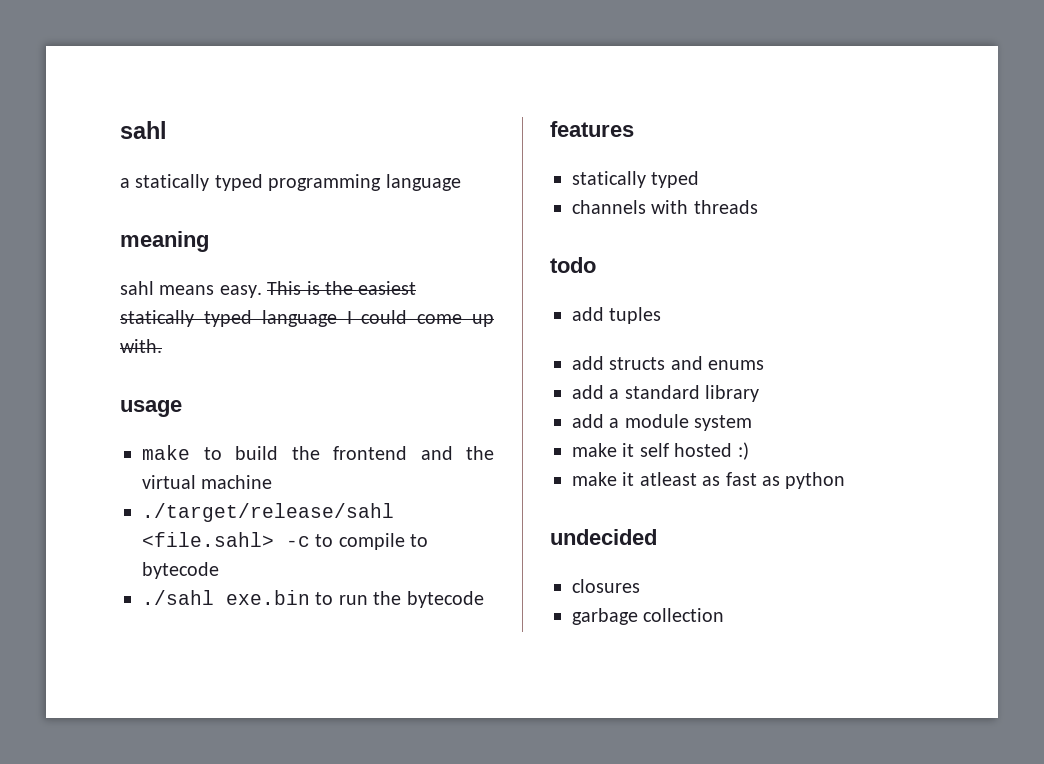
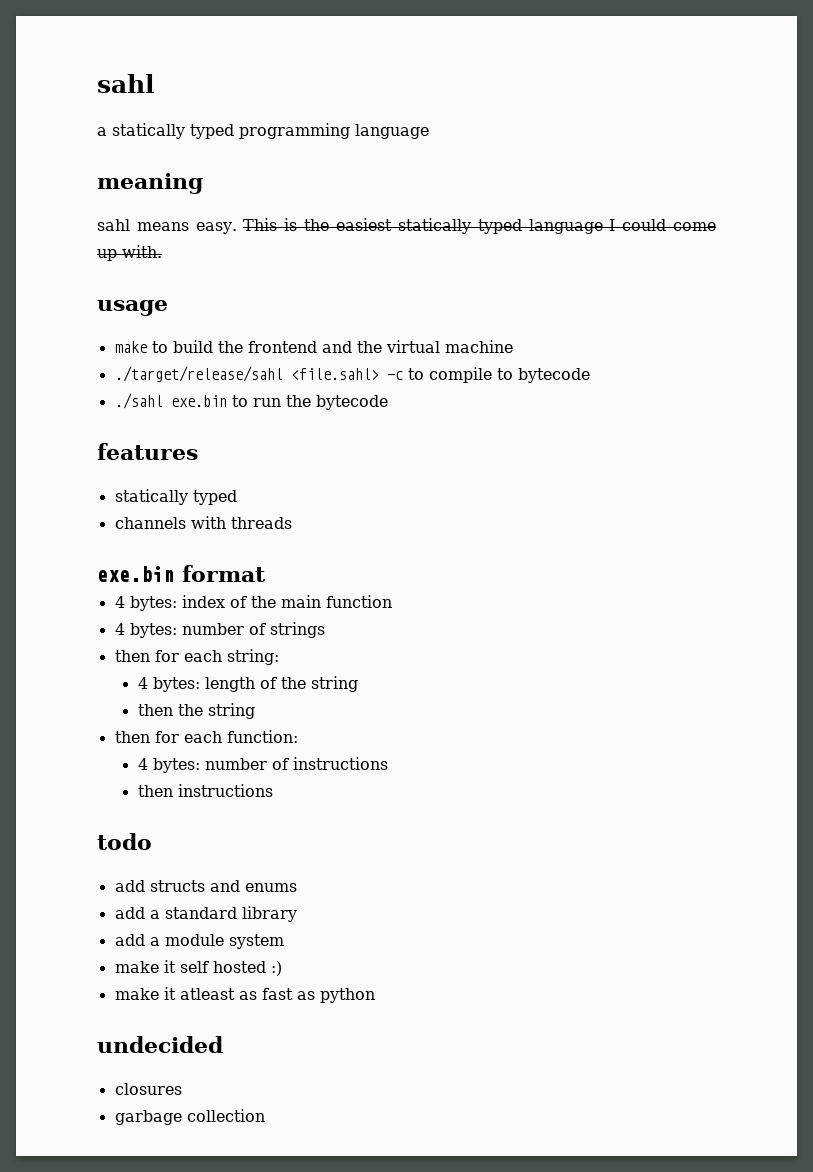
+ exe.bin format
+ 4 bytes: index of the main function
+ 4 bytes: number of strings
+ then for each string:
+ 4 bytes: length of the string
+ then the string
+ then for each function:
+ 4 bytes: number of instructions
+ then instructions
- add tuples

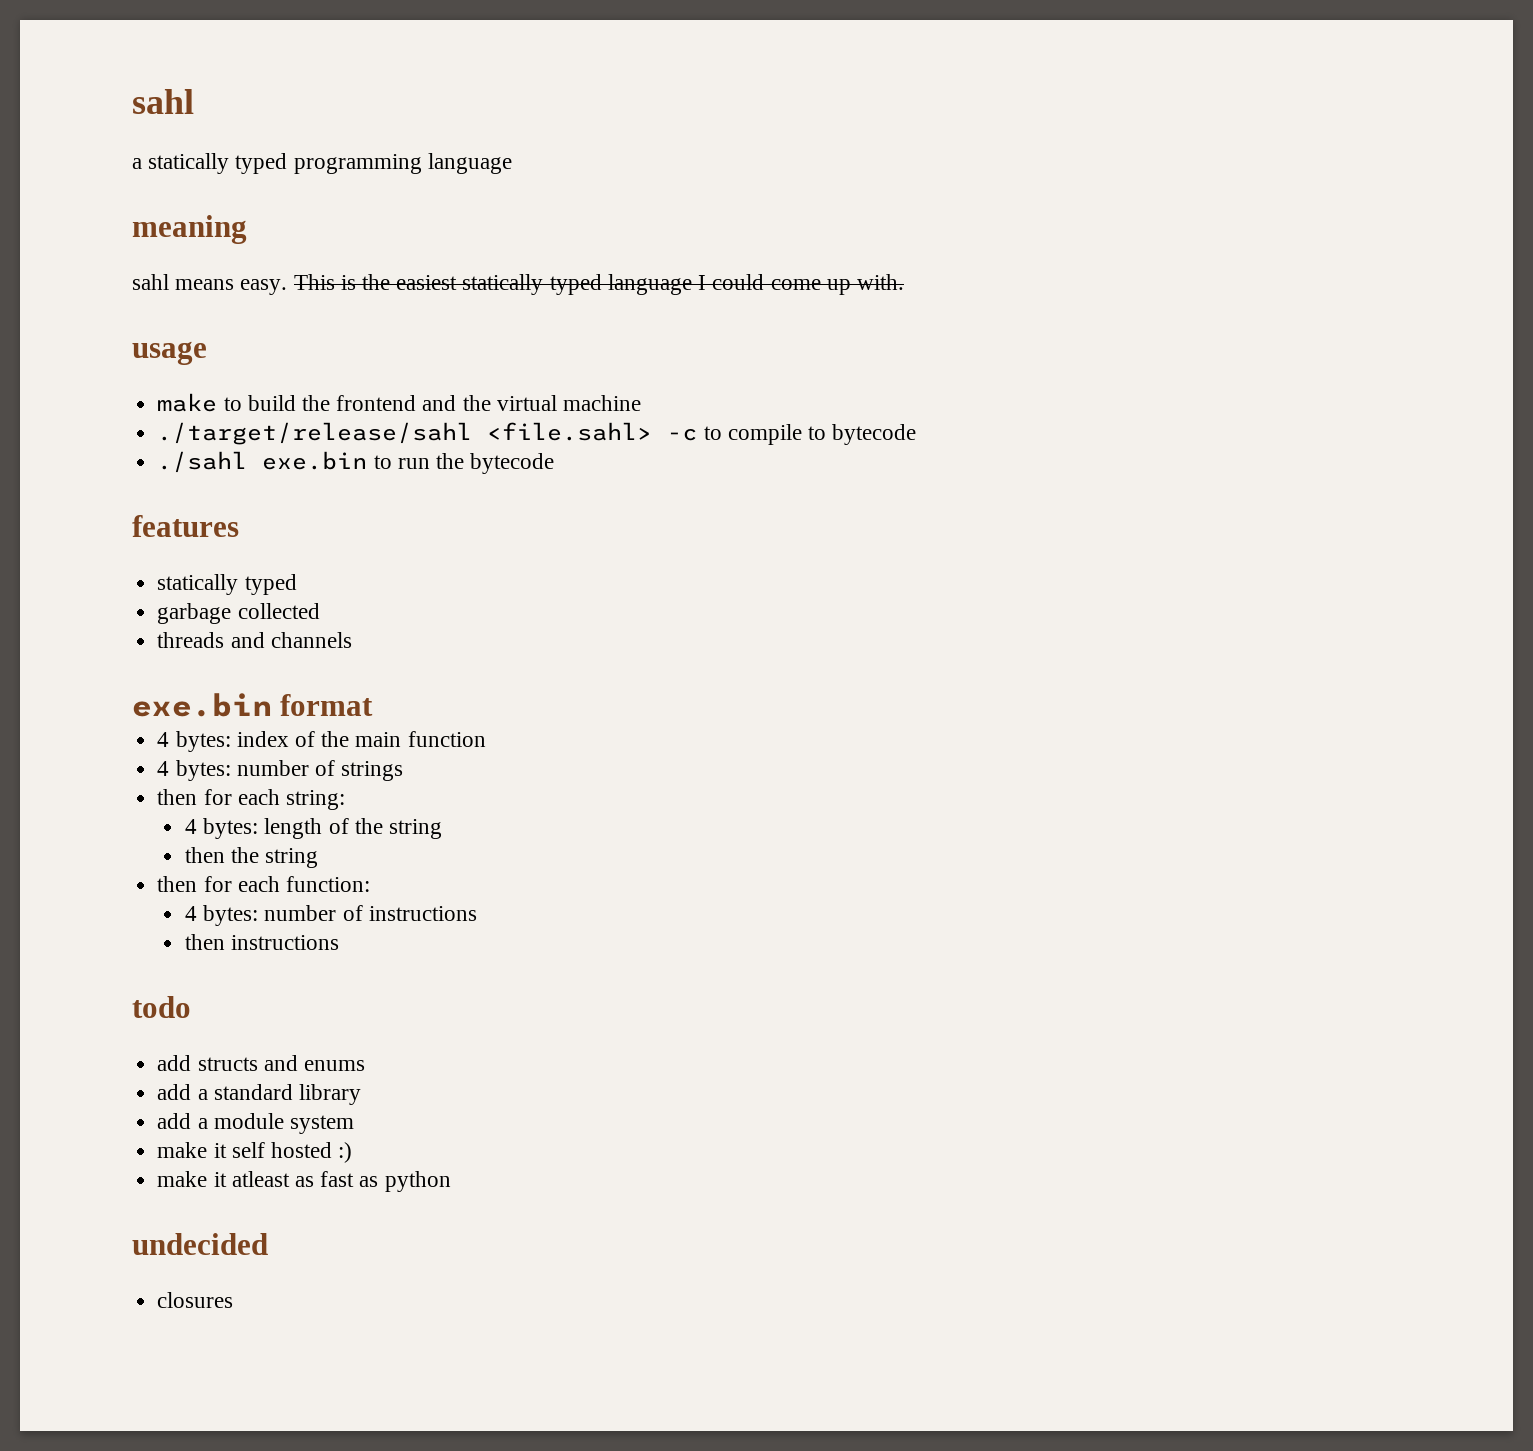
- channels with threads
+ garbage collected
+ threads and channels
- garbage collection

